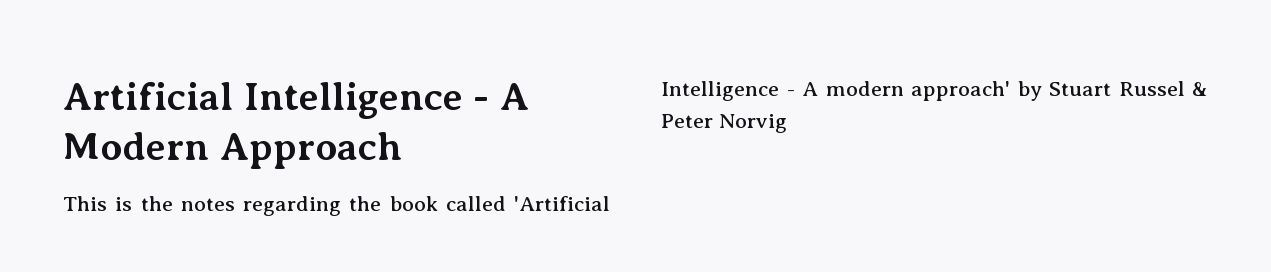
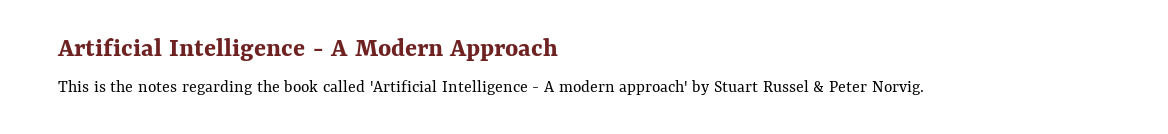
- This is the notes regarding the book called 'Artificial Intelligence - A modern approach' by Stuart Russel & Peter Norvig
+ This is the notes regarding the book called 'Artificial Intelligence - A modern approach' by Stuart Russel & Peter Norvig.

